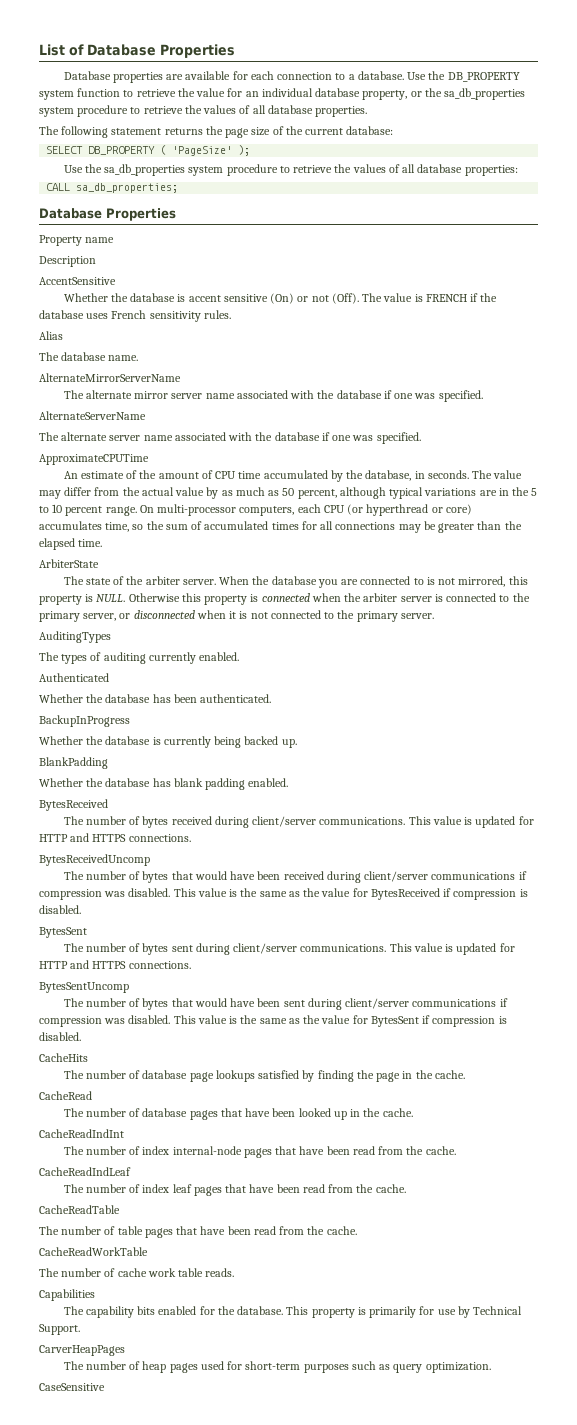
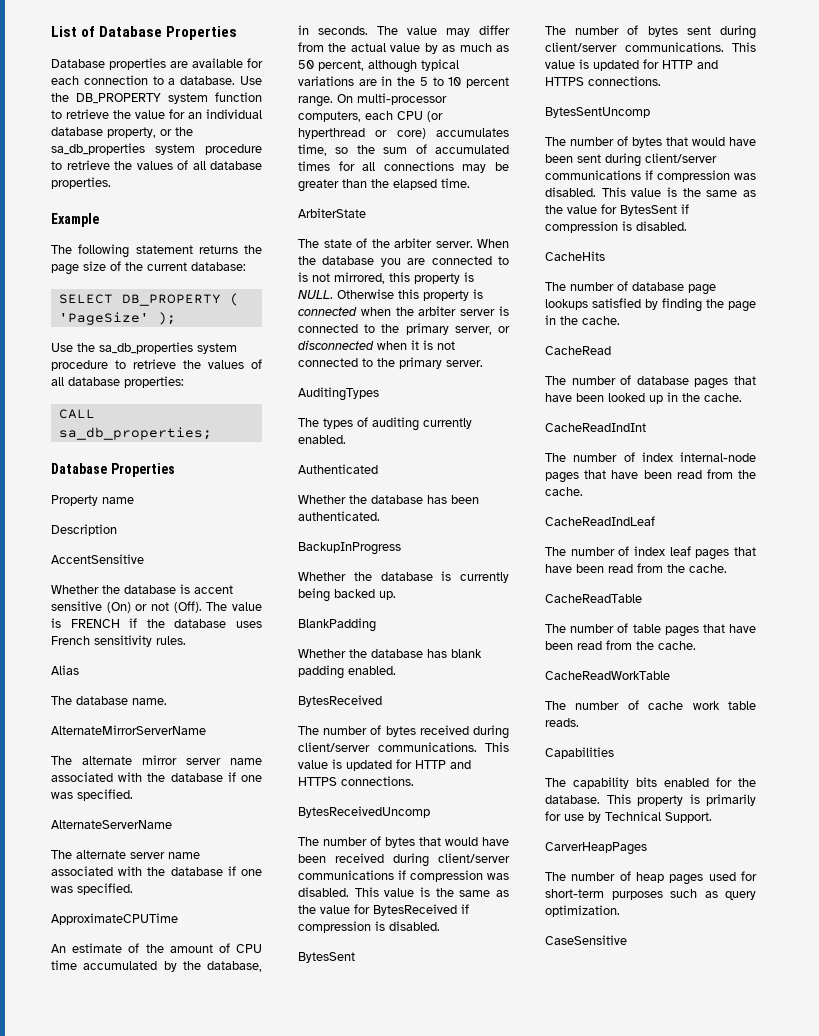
+ Example

